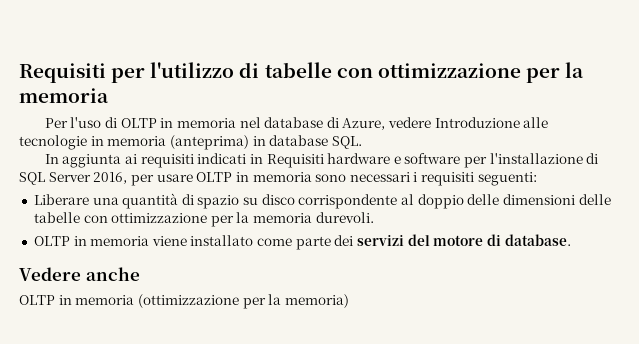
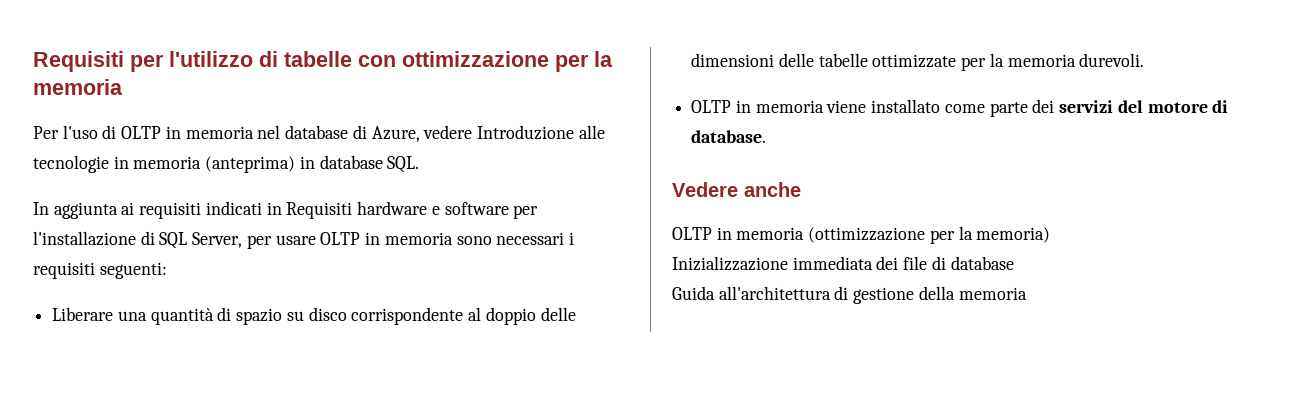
- In aggiunta ai requisiti indicati in Requisiti hardware e software per l'installazione di SQL Server 2016, per usare OLTP in memoria sono necessari i requisiti seguenti:
+ In aggiunta ai requisiti indicati in Requisiti hardware e software per l'installazione di SQL Server, per usare OLTP in memoria sono necessari i requisiti seguenti:
- Liberare una quantità di spazio su disco corrispondente al doppio delle dimensioni delle tabelle con ottimizzazione per la memoria durevoli.
+ Liberare una quantità di spazio su disco corrispondente al doppio delle dimensioni delle tabelle ottimizzate per la memoria durevoli.
+ Inizializzazione immediata dei file di database
+ Guida all'architettura di gestione della memoria

